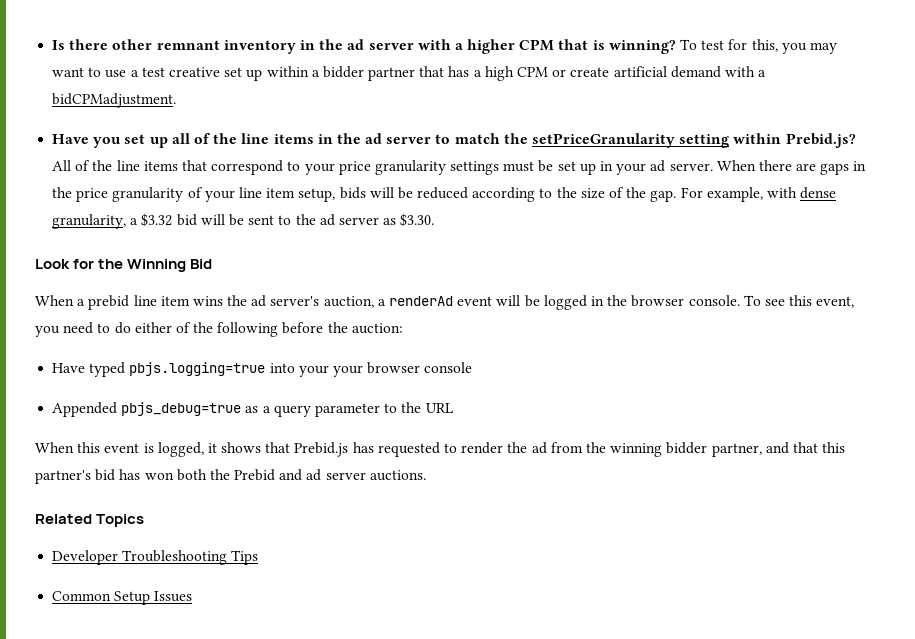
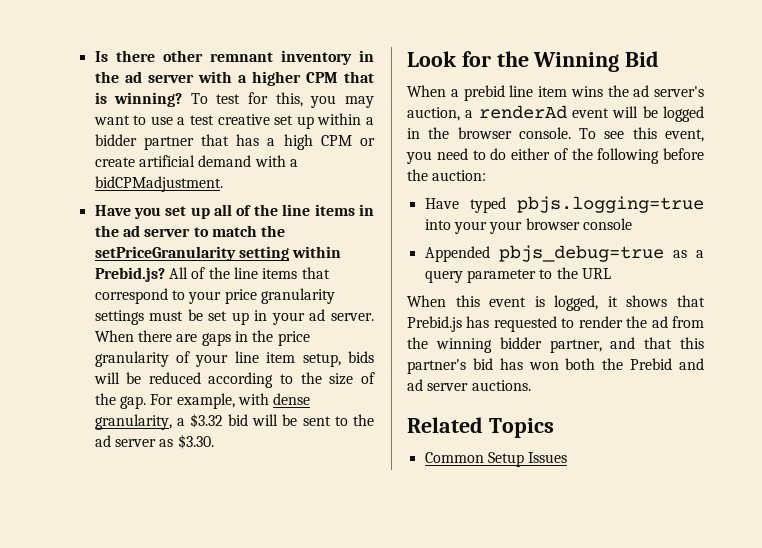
- Developer Troubleshooting Tips

